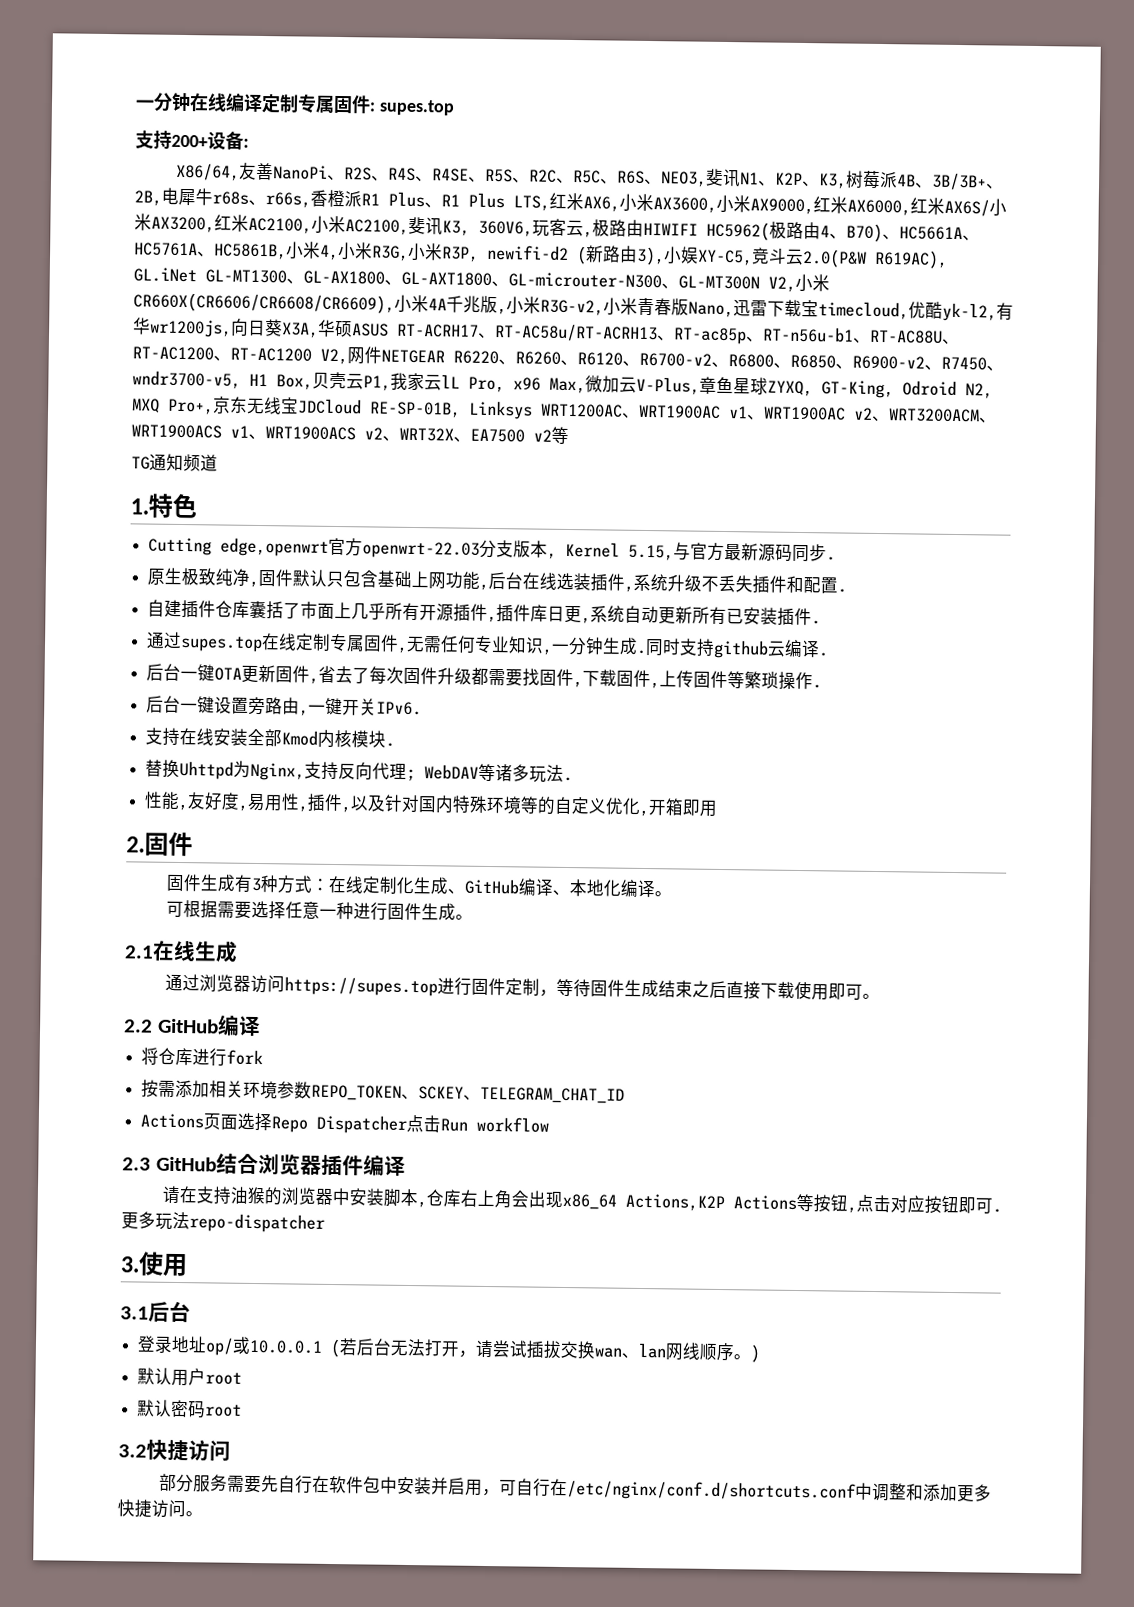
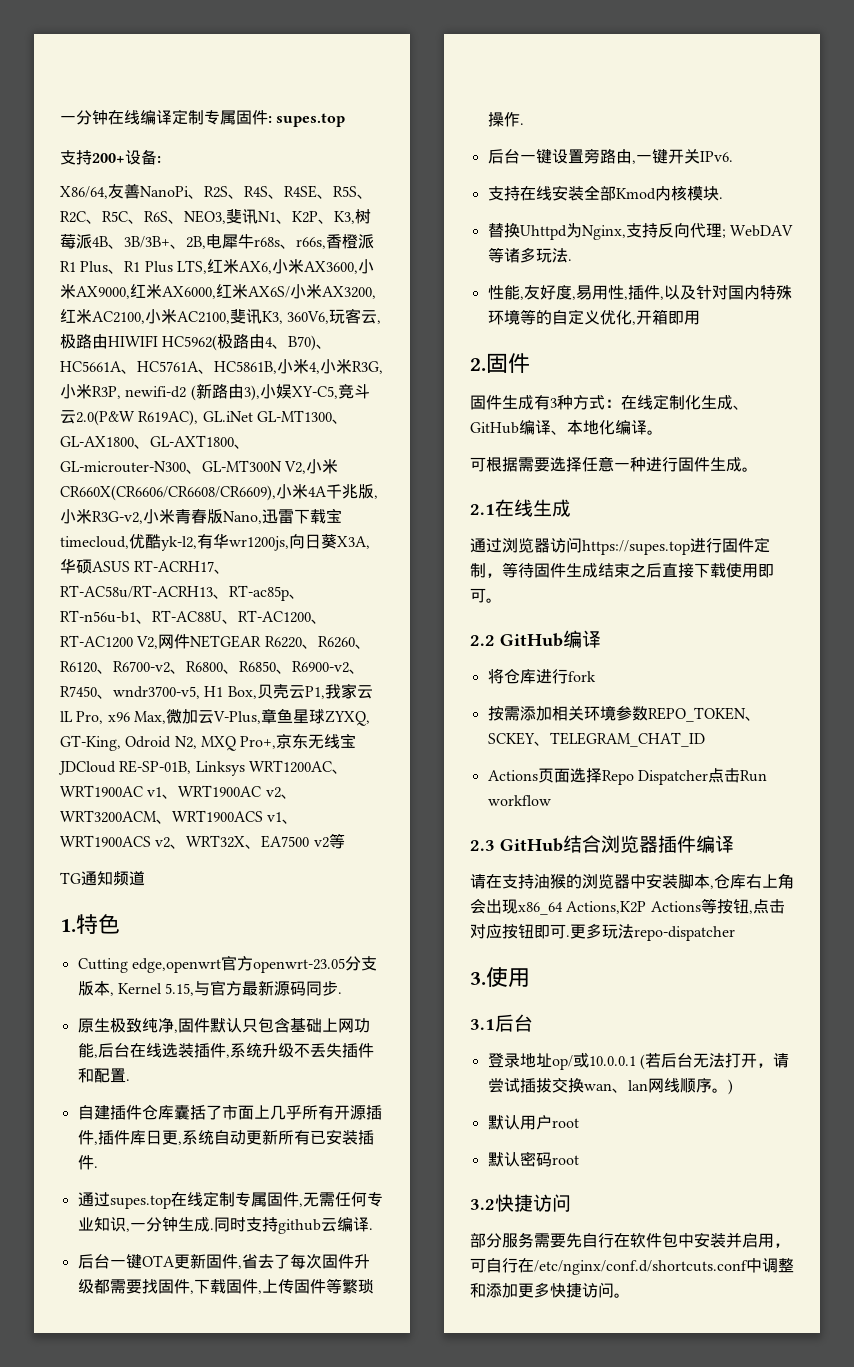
- Cutting edge,openwrt官方openwrt-22.03分支版本, Kernel 5.15,与官方最新源码同步.
+ Cutting edge,openwrt官方openwrt-23.05分支版本, Kernel 5.15,与官方最新源码同步.

